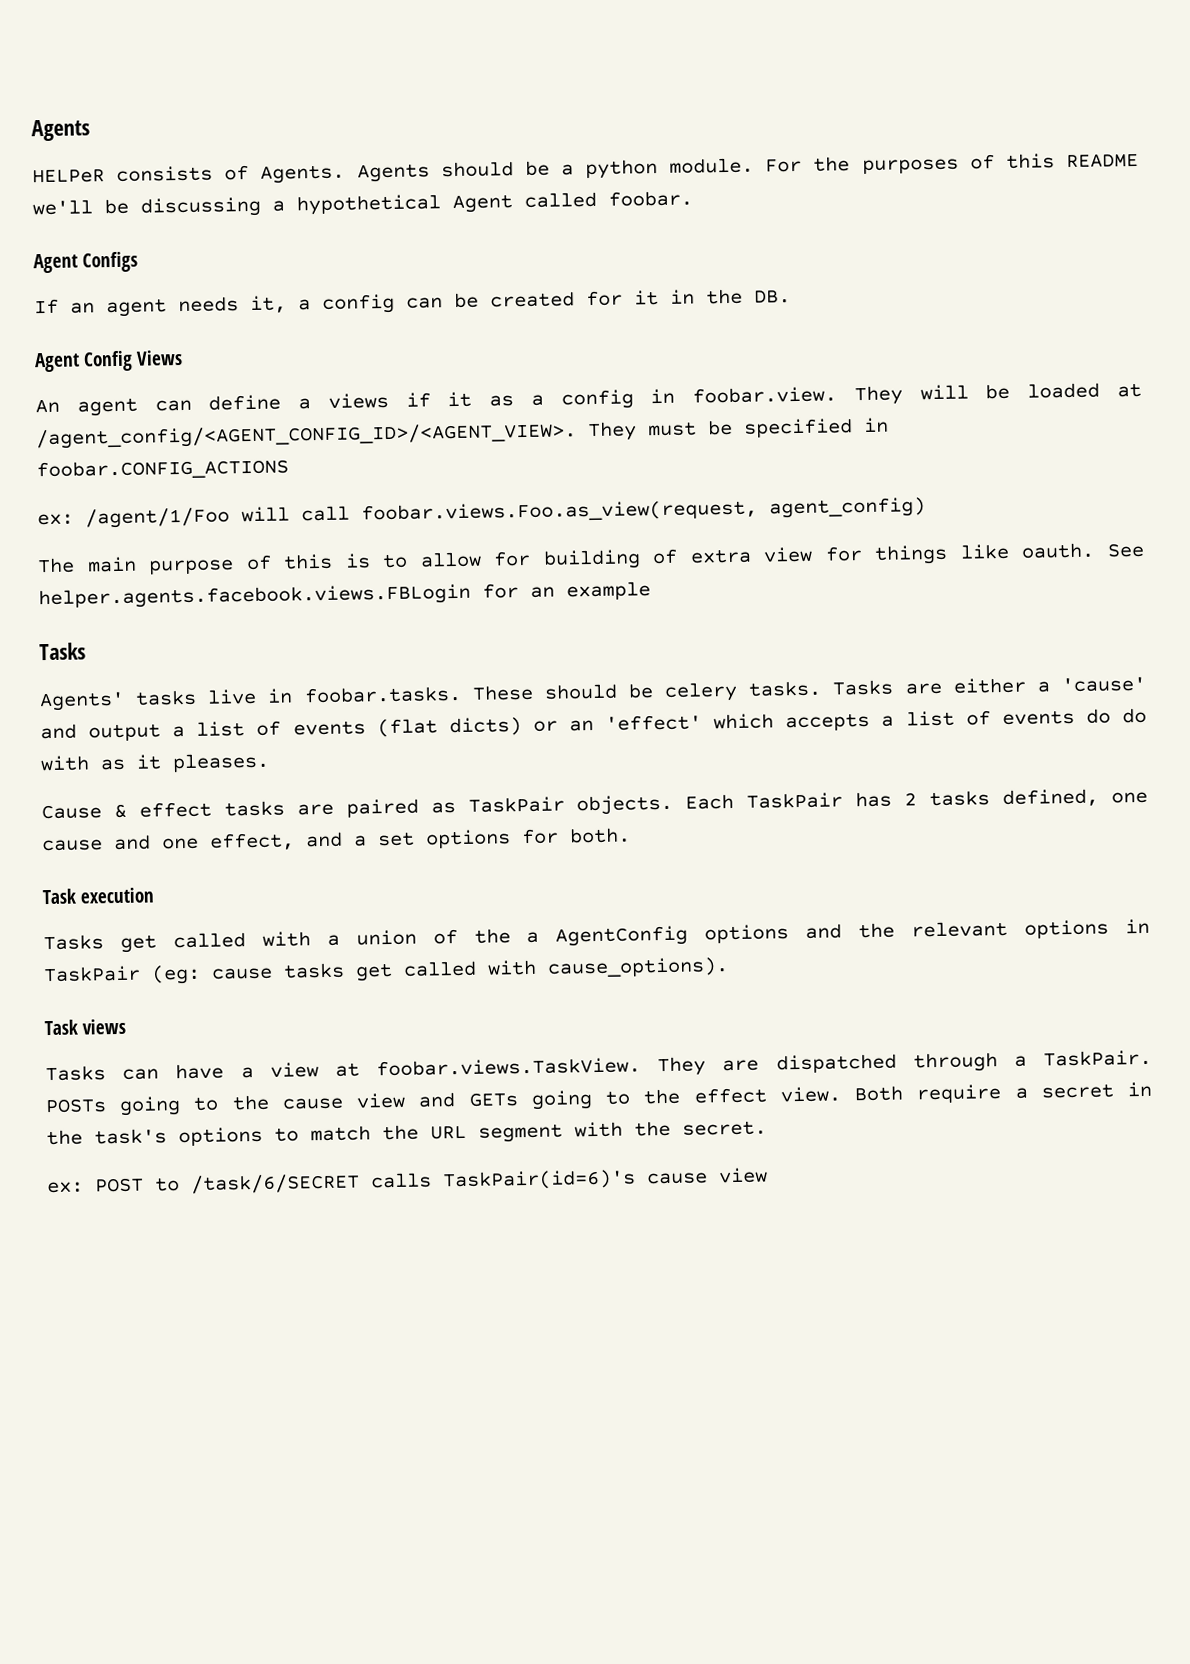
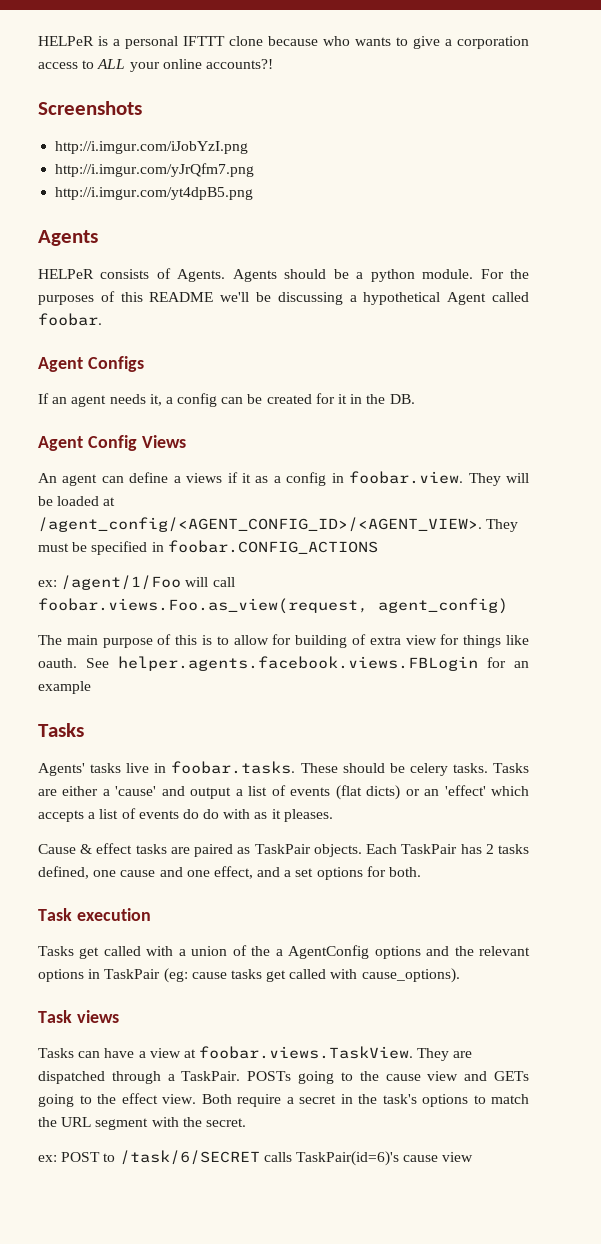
+ HELPeR is a personal IFTTT clone because who wants to give a corporation access to ALL your online accounts?!
+ Screenshots
+ http://i.imgur.com/iJobYzI.png
+ http://i.imgur.com/yJrQfm7.png
+ http://i.imgur.com/yt4dpB5.png

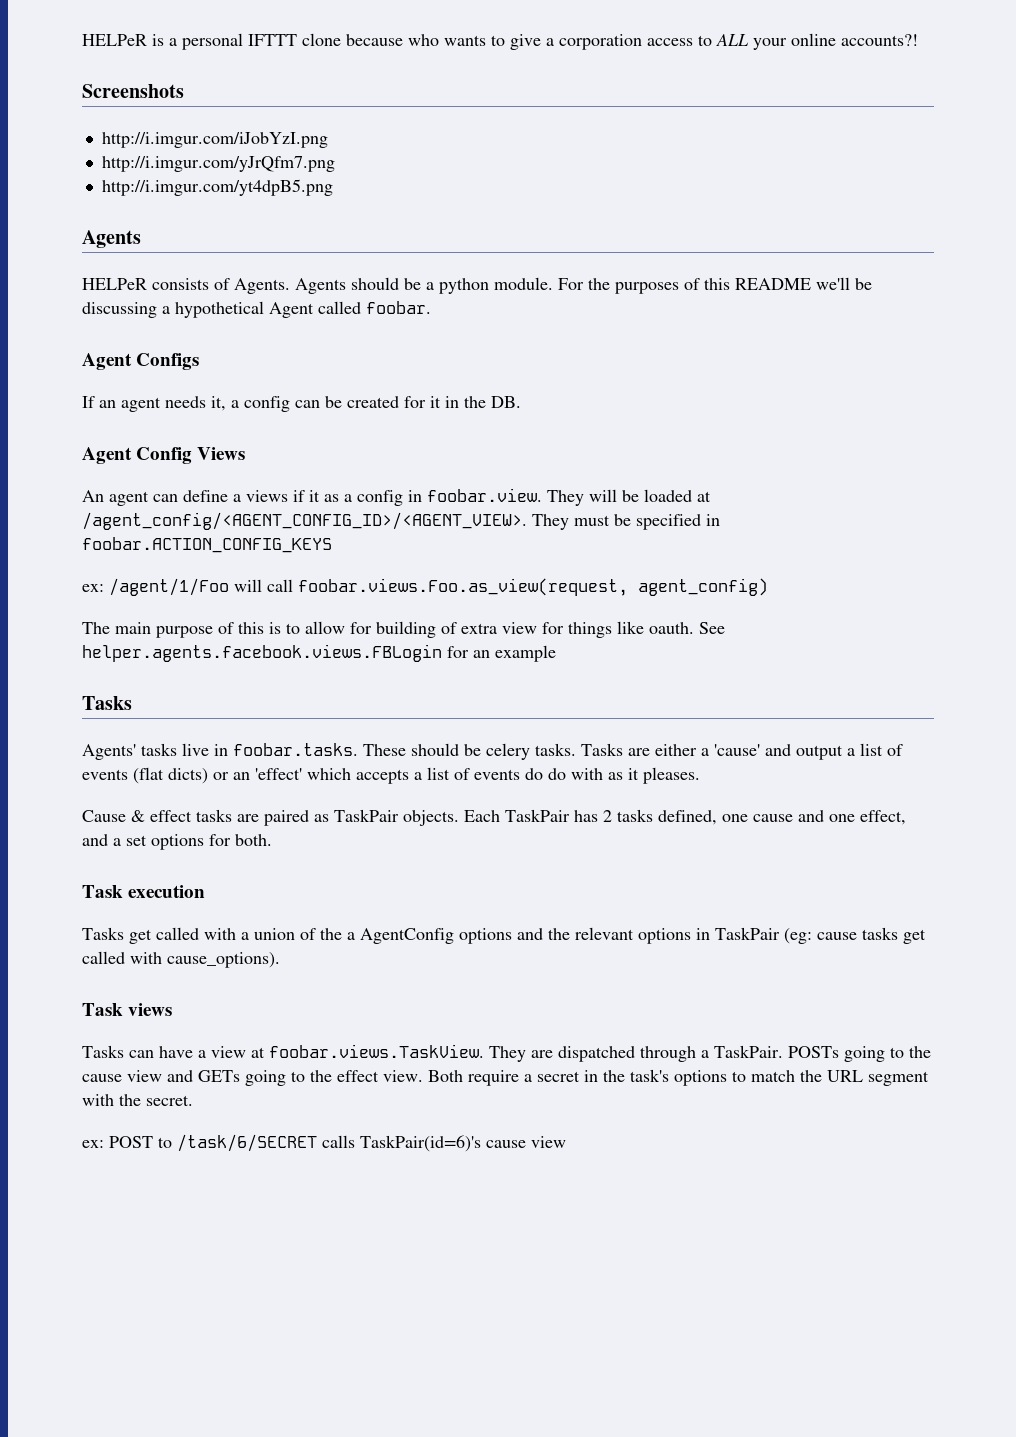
- They must be specified in foobar.CONFIG_ACTIONS
+ They must be specified in foobar.ACTION_CONFIG_KEYS

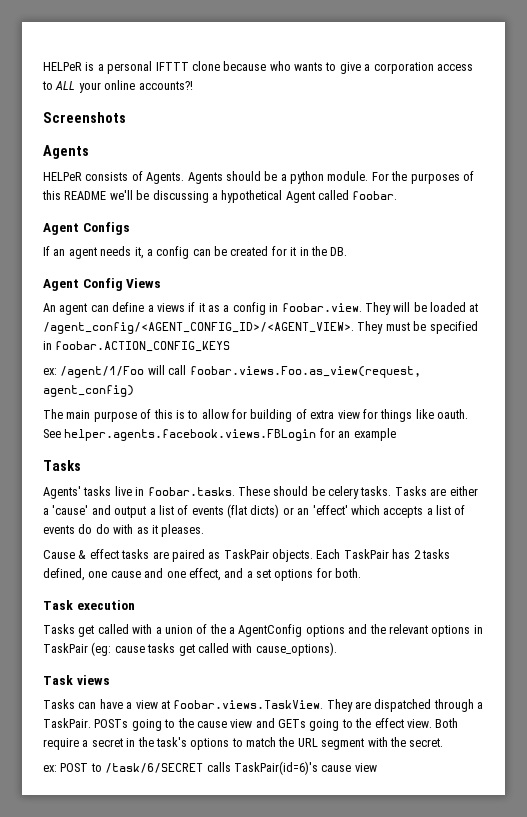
- http://i.imgur.com/iJobYzI.png
- http://i.imgur.com/yJrQfm7.png
- http://i.imgur.com/yt4dpB5.png

